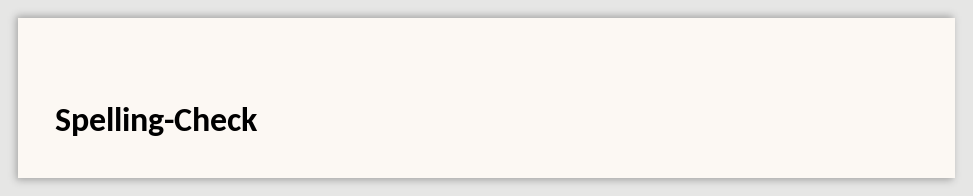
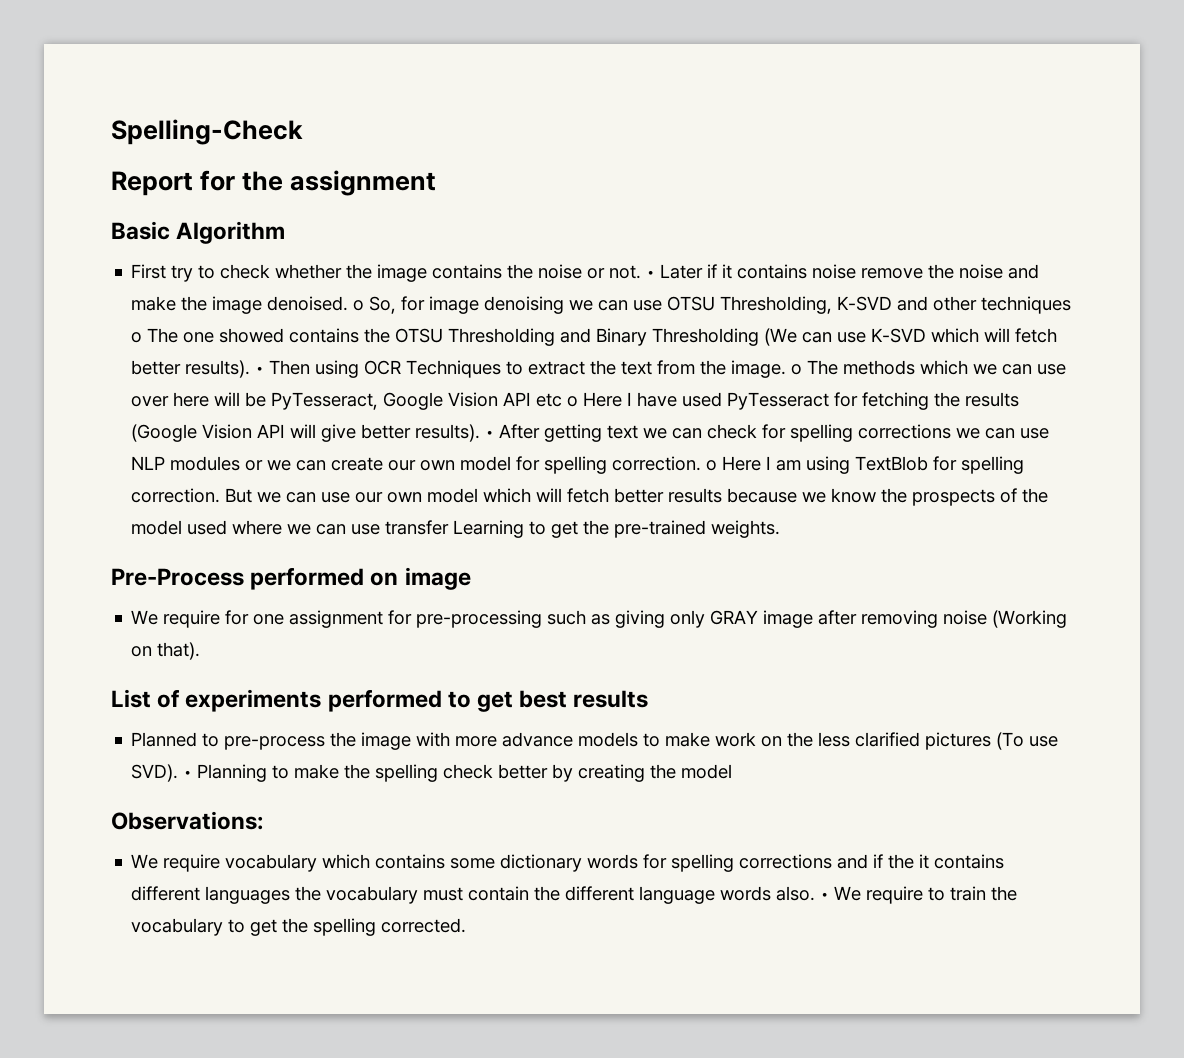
+ Report for the assignment
+ Basic Algorithm
+ First try to check whether the image contains the noise or not. • Later if it contains noise remove the noise and make the image denoised. o So, for image denoising we can use OTSU Thresholding, K-SVD and other techniques o The one showed contains the OTSU Thresholding and Binary Thresholding (We can use K-SVD which will fetch better results). • Then using OCR Techniques to extract the text from the image. o The methods which we can use over here will be PyTesseract, Google Vision API etc o Here I have used PyTesseract for fetching the results (Google Vision API will give better results). • After getting text we can check for spelling corrections we can use NLP modules or we can create our own model for spelling correction. o Here I am using TextBlob for spelling correction. But we can use our own model which will fetch better results because we know the prospects of the model used where we can use transfer Learning to get the pre-trained weights.
+ Pre-Process performed on image
+ We require for one assignment for pre-processing such as giving only GRAY image after removing noise (Working on that).
+ List of experiments performed to get best results
+ Planned to pre-process the image with more advance models to make work on the less clarified pictures (To use SVD). • Planning to make the spelling check better by creating the model
+ Observations:
+ We require vocabulary which contains some dictionary words for spelling corrections and if the it contains different languages the vocabulary must contain the different language words also. • We require to train the vocabulary to get the spelling corrected.

